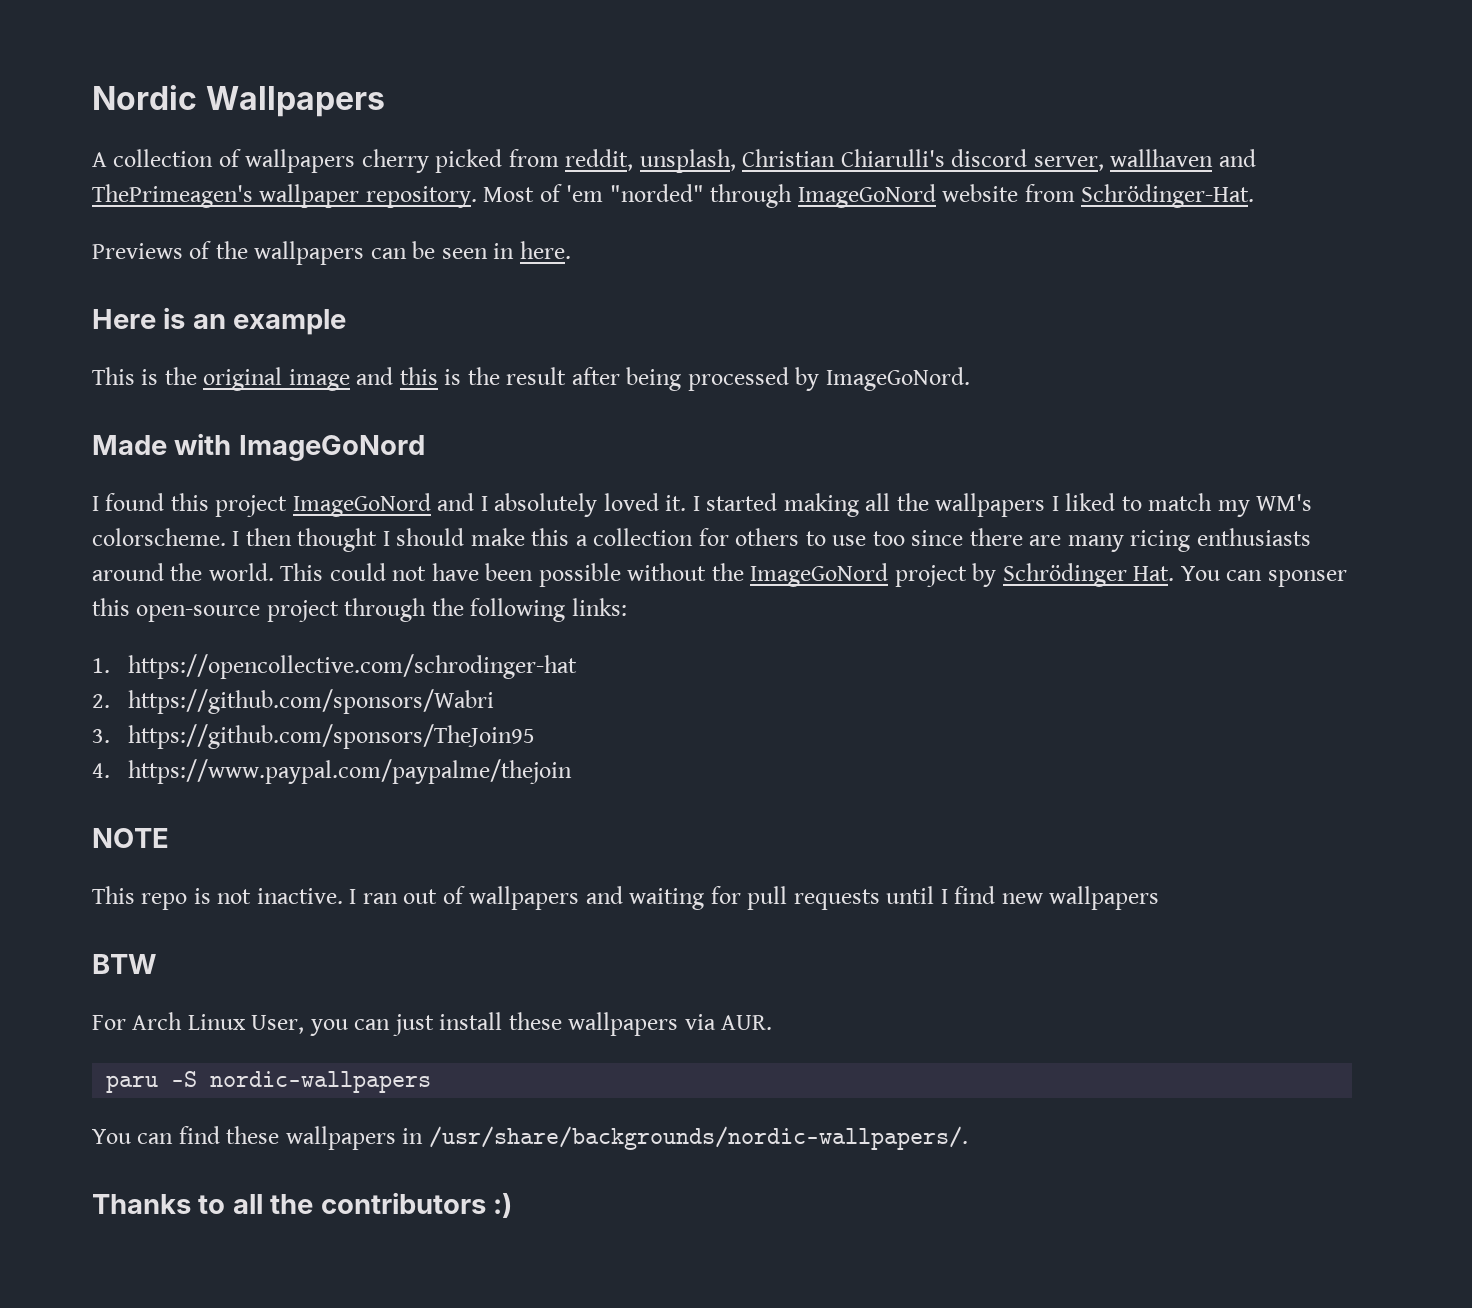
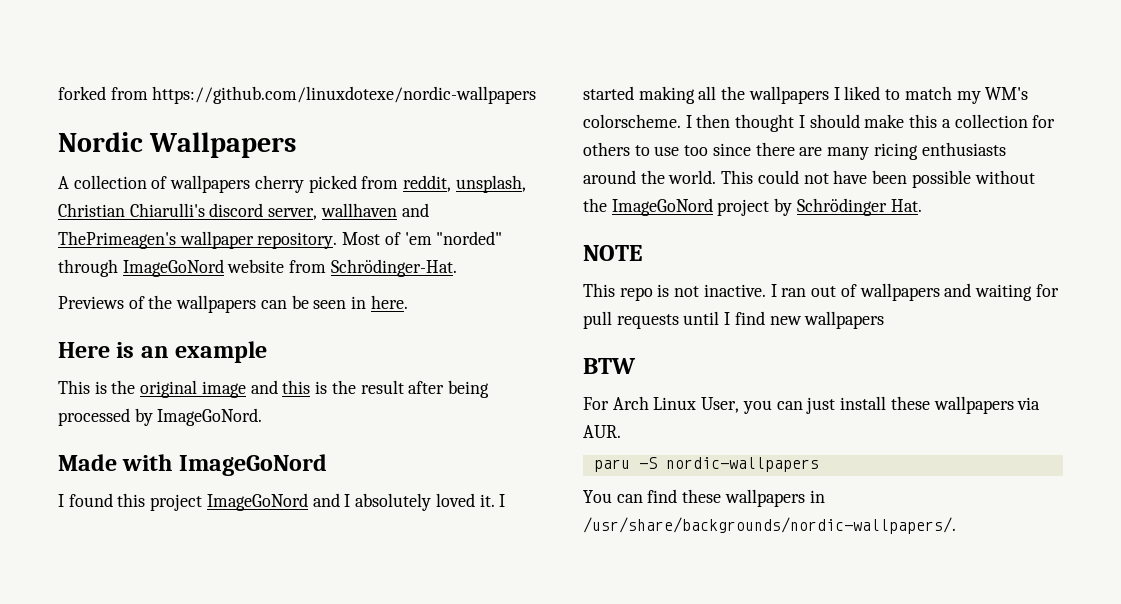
+ forked from https://github.com/linuxdotexe/nordic-wallpapers
- This could not have been possible without the ImageGoNord project by Schrödinger Hat. You can sponser this open-source project through the following links:
- 1. https://opencollective.com/schrodinger-hat
- 2. https://github.com/sponsors/Wabri
- 3. https://github.com/sponsors/TheJoin95
- 4. https://www.paypal.com/paypalme/thejoin
+ This could not have been possible without the ImageGoNord project by Schrödinger Hat.
- Thanks to all the contributors :)

